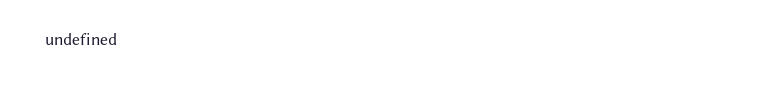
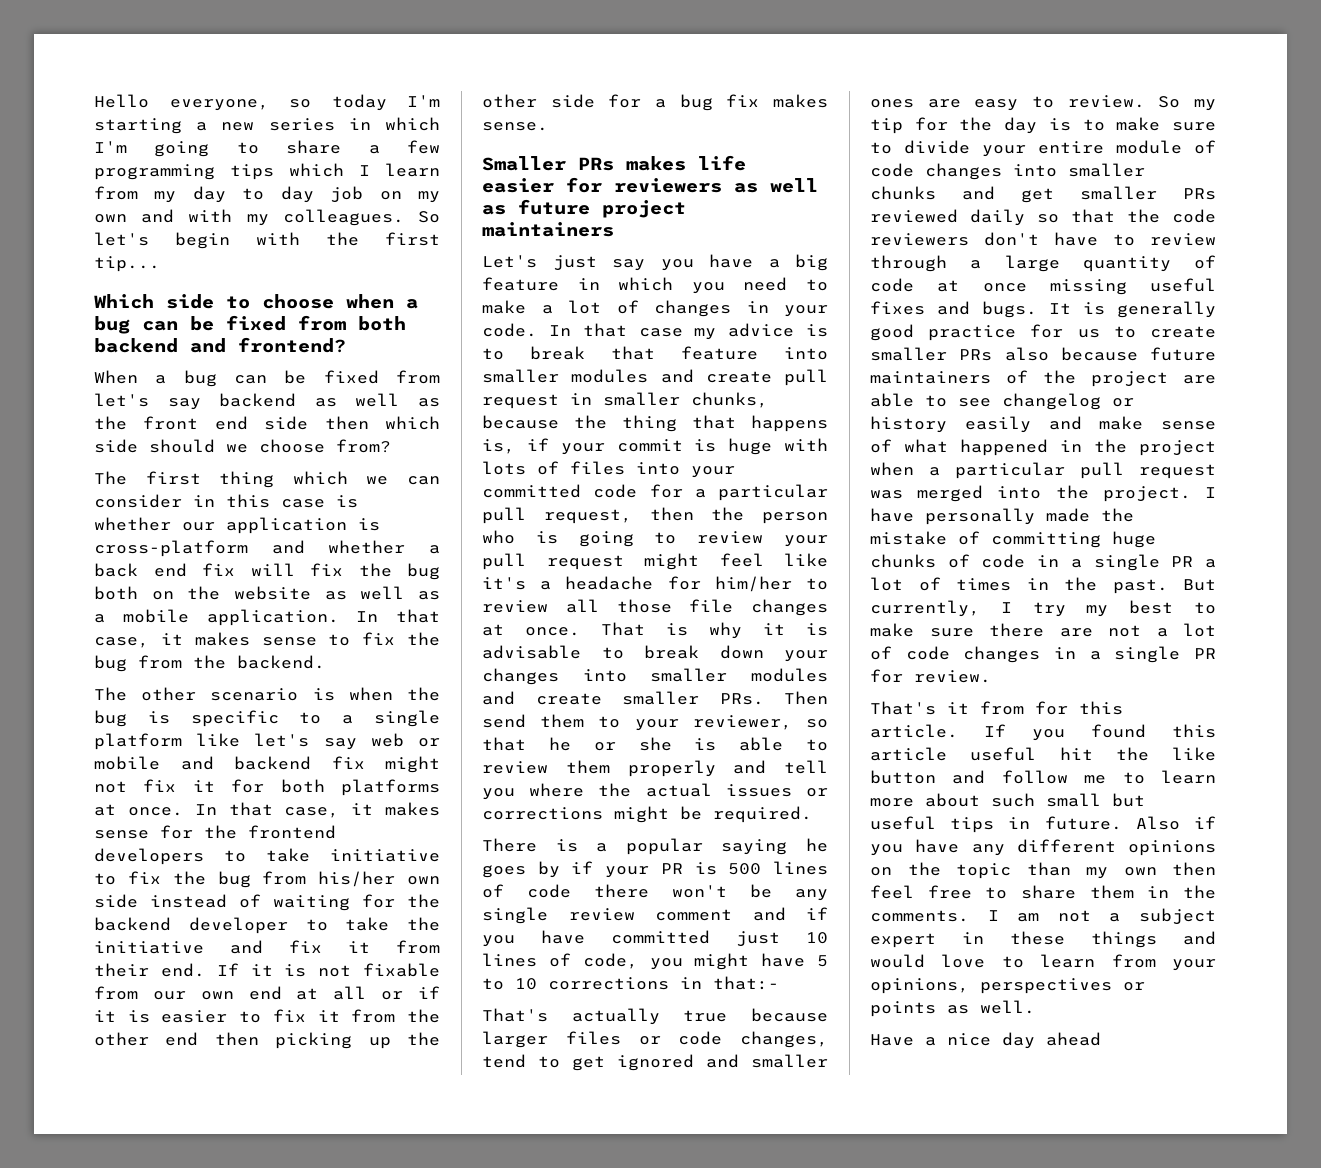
- undefined
+ Hello everyone, so today I'm starting a new series in which I'm going to share a few programming tips which I learn from my day to day job on my own and with my colleagues. So let's begin with the first tip...
+ Which side to choose when a bug can be fixed from both backend and frontend?
+ When a bug can be fixed from let's say backend as well as the front end side then which side should we choose from?
+ The first thing which we can consider in this case is whether our application is cross-platform and whether a back end fix will fix the bug both on the website as well as a mobile application. In that case, it makes sense to fix the bug from the backend.
+ The other scenario is when the bug is specific to a single platform like let's say web or mobile and backend fix might not fix it for both platforms at once. In that case, it makes sense for the frontend developers to take initiative to fix the bug from his/her own side instead of waiting for the backend developer to take the initiative and fix it from their end. If it is not fixable from our own end at all or if it is easier to fix it from the other end then picking up the other side for a bug fix makes sense.
+ Smaller PRs makes life easier for reviewers as well as future project maintainers
+ Let's just say you have a big feature in which you need to make a lot of changes in your code. In that case my advice is to break that feature into smaller modules and create pull request in smaller chunks, because the thing that happens is, if your commit is huge with lots of files into your committed code for a particular pull request, then the person who is going to review your pull request might feel like it's a headache for him/her to review all those file changes at once. That is why it is advisable to break down your changes into smaller modules and create smaller PRs. Then send them to your reviewer, so that he or she is able to review them properly and tell you where the actual issues or corrections might be required.
+ There is a popular saying he goes by if your PR is 500 lines of code there won't be any single review comment and if you have committed just 10 lines of code, you might have 5 to 10 corrections in that:-
+ That's actually true because larger files or code changes, tend to get ignored and smaller ones are easy to review. So my tip for the day is to make sure to divide your entire module of code changes into smaller chunks and get smaller PRs reviewed daily so that the code reviewers don't have to review through a large quantity of code at once missing useful fixes and bugs. It is generally good practice for us to create smaller PRs also because future maintainers of the project are able to see changelog or history easily and make sense of what happened in the project when a particular pull request was merged into the project. I have personally made the mistake of committing huge chunks of code in a single PR a lot of times in the past. But currently, I try my best to make sure there are not a lot of code changes in a single PR for review.
+ That's it from for this article. If you found this article useful hit the like button and follow me to learn more about such small but useful tips in future. Also if you have any different opinions on the topic than my own then feel free to share them in the comments. I am not a subject expert in these things and would love to learn from your opinions, perspectives or points as well.
+ Have a nice day ahead

